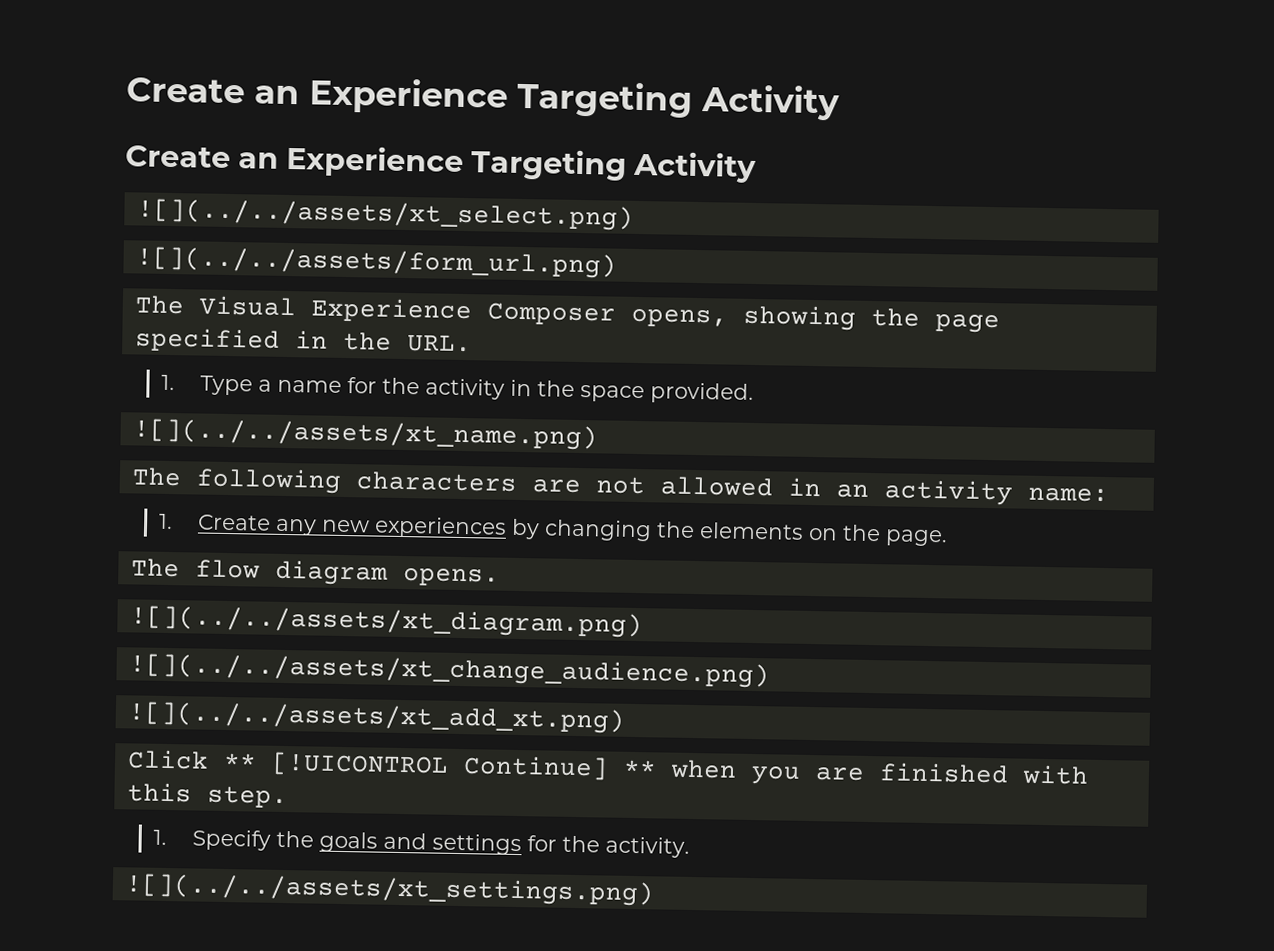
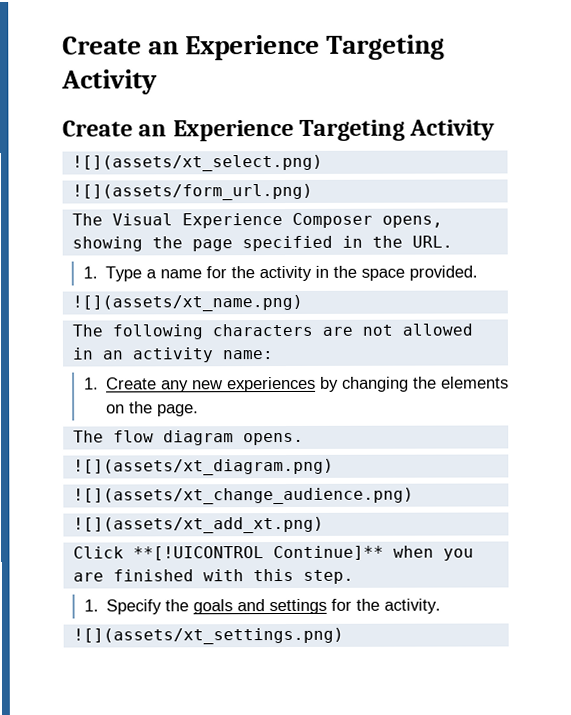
- ![](../../assets/xt_select.png)
- ![](../../assets/form_url.png)
+ ![](assets/xt_select.png)
+ ![](assets/form_url.png)
- ![](../../assets/xt_name.png)
+ ![](assets/xt_name.png)
- ![](../../assets/xt_diagram.png)
- ![](../../assets/xt_change_audience.png)
- ![](../../assets/xt_add_xt.png)
- Click ** [!UICONTROL Continue] ** when you are finished with this step.
+ ![](assets/xt_diagram.png)
+ ![](assets/xt_change_audience.png)
+ ![](assets/xt_add_xt.png)
+ Click **[!UICONTROL Continue]** when you are finished with this step.
- ![](../../assets/xt_settings.png)
+ ![](assets/xt_settings.png)

